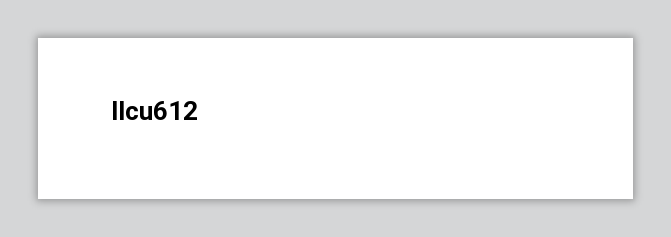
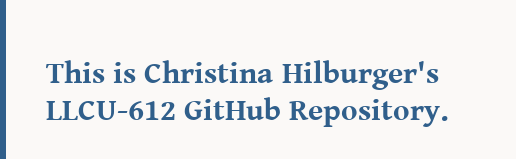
- llcu612
+ This is Christina Hilburger's LLCU-612 GitHub Repository.

